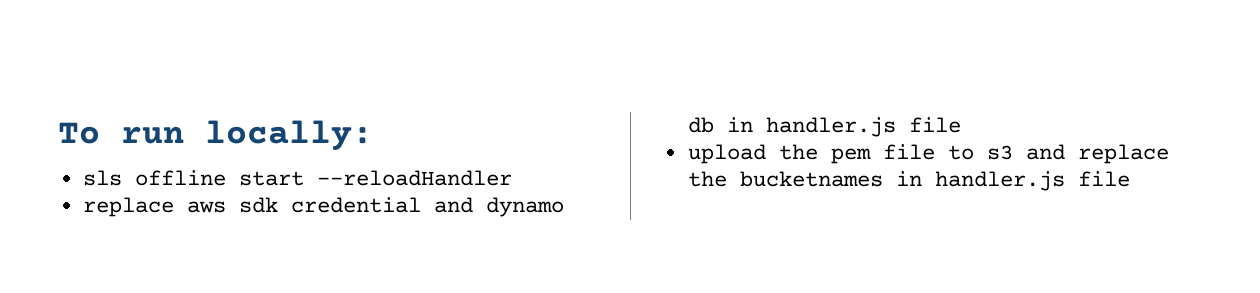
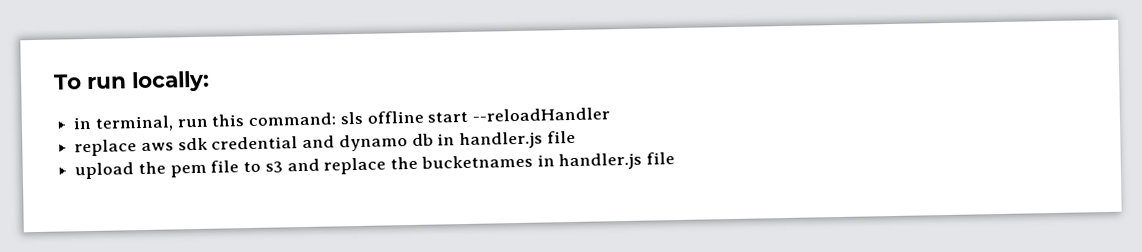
- sls offline start --reloadHandler
+ in terminal, run this command: sls offline start --reloadHandler

